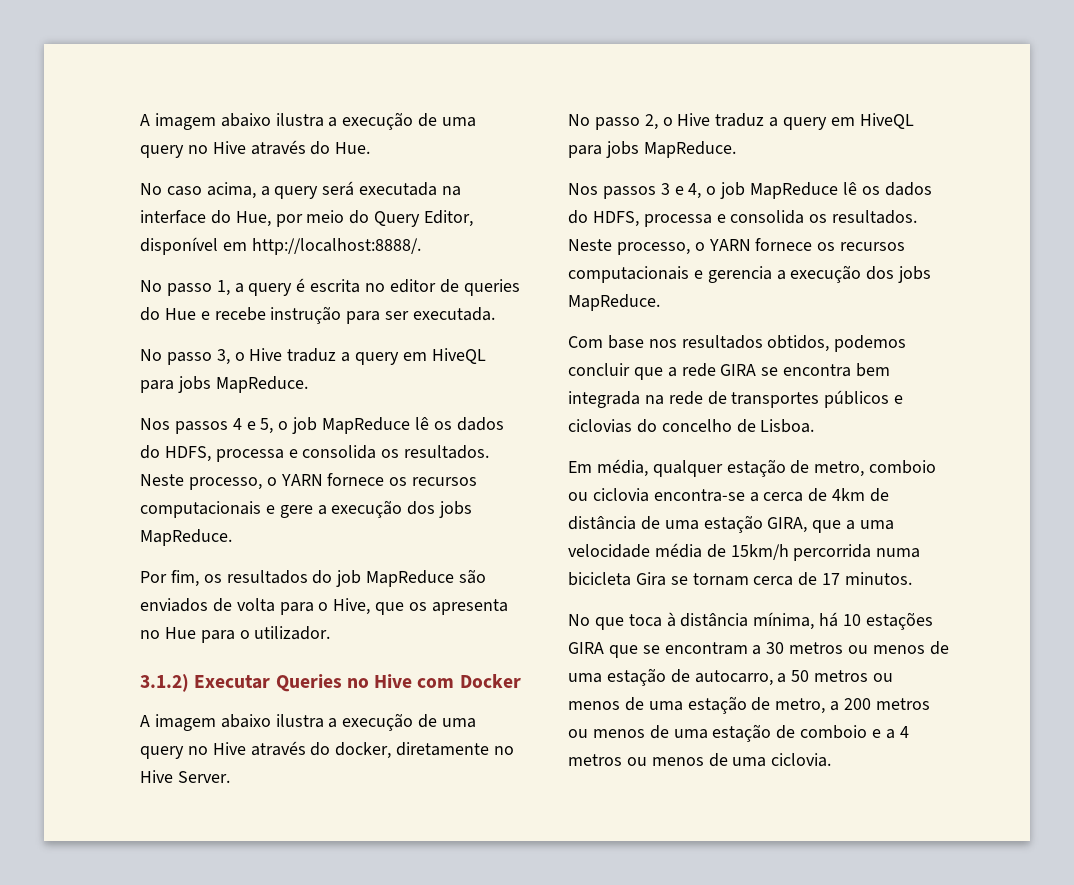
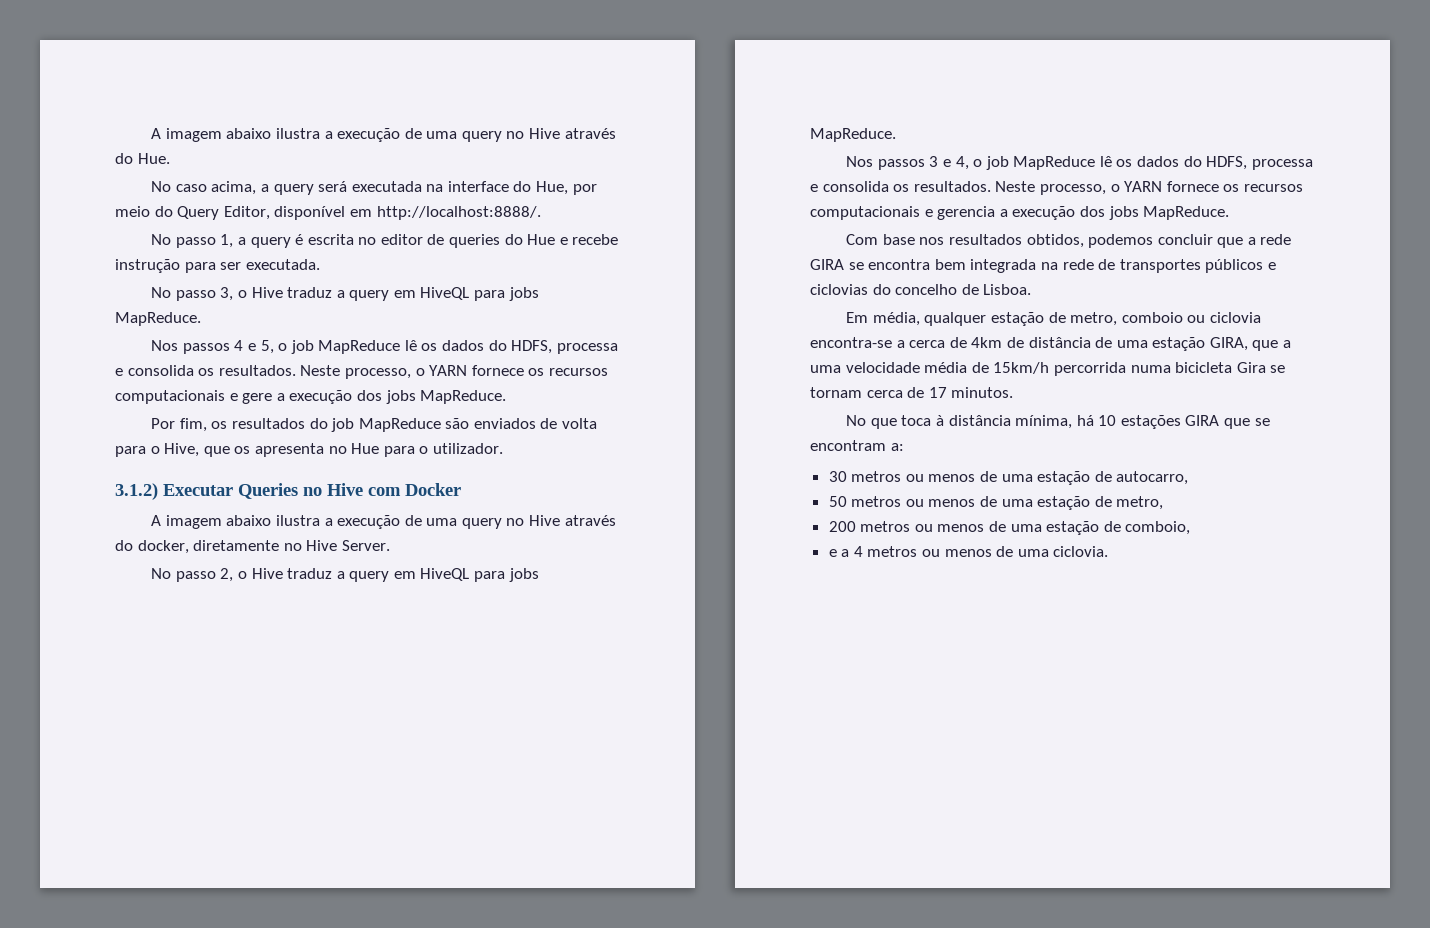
- No que toca à distância mínima, há 10 estações GIRA que se encontram a 30 metros ou menos de uma estação de autocarro, a 50 metros ou menos de uma estação de metro, a 200 metros ou menos de uma estação de comboio e a 4 metros ou menos de uma ciclovia.
+ No que toca à distância mínima, há 10 estações GIRA que se encontram a:
+ 30 metros ou menos de uma estação de autocarro,
+ 50 metros ou menos de uma estação de metro,
+ 200 metros ou menos de uma estação de comboio,
+ e a 4 metros ou menos de uma ciclovia.

